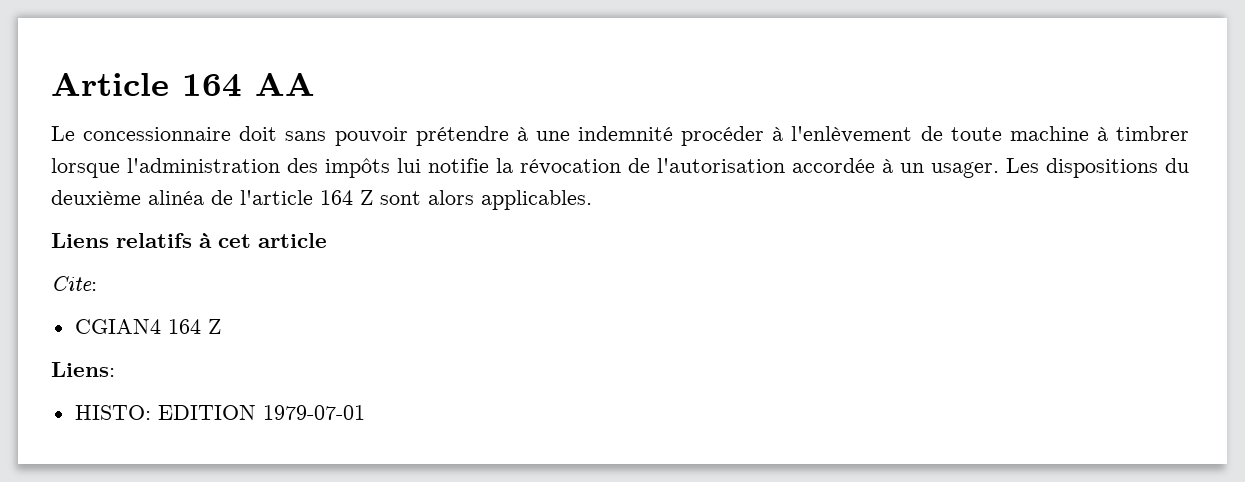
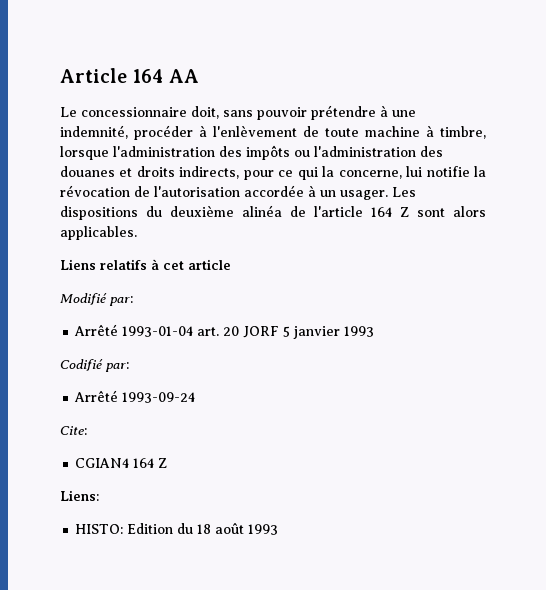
- Le concessionnaire doit sans pouvoir prétendre à une indemnité procéder à l'enlèvement de toute machine à timbrer lorsque l'administration des impôts lui notifie la révocation de l'autorisation accordée à un usager.
+ Le concessionnaire doit, sans pouvoir prétendre à une indemnité, procéder à l'enlèvement de toute machine à timbre, lorsque l'administration des impôts ou l'administration des douanes et droits indirects, pour ce qui la concerne, lui notifie la révocation de l'autorisation accordée à un usager.
+ Modifié par:
+ Arrêté 1993-01-04 art. 20 JORF 5 janvier 1993
+ Codifié par:
+ Arrêté 1993-09-24
- HISTO: EDITION 1979-07-01
+ HISTO: Edition du 18 août 1993

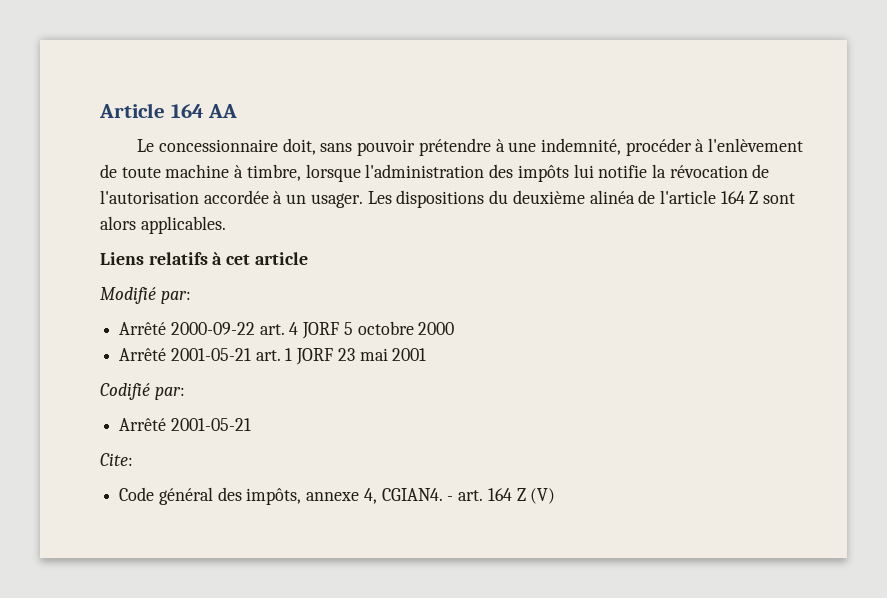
- Le concessionnaire doit, sans pouvoir prétendre à une indemnité, procéder à l'enlèvement de toute machine à timbre, lorsque l'administration des impôts ou l'administration des douanes et droits indirects, pour ce qui la concerne, lui notifie la révocation de l'autorisation accordée à un usager.
+ Le concessionnaire doit, sans pouvoir prétendre à une indemnité, procéder à l'enlèvement de toute machine à timbre, lorsque l'administration des impôts lui notifie la révocation de l'autorisation accordée à un usager.
- Arrêté 1993-01-04 art. 20 JORF 5 janvier 1993
+ Arrêté 2000-09-22 art. 4 JORF 5 octobre 2000
+ Arrêté 2001-05-21 art. 1 JORF 23 mai 2001
  Codifié par:
- Arrêté 1993-09-24
+ Arrêté 2001-05-21
- CGIAN4 164 Z
- Liens:
- HISTO: Edition du 18 août 1993
+ Code général des impôts, annexe 4, CGIAN4. - art. 164 Z (V)

